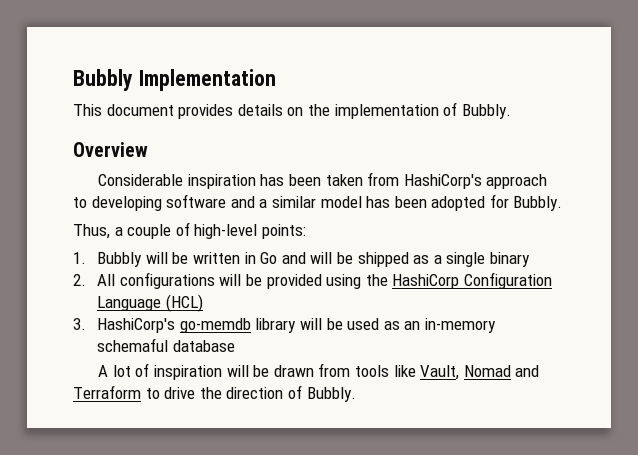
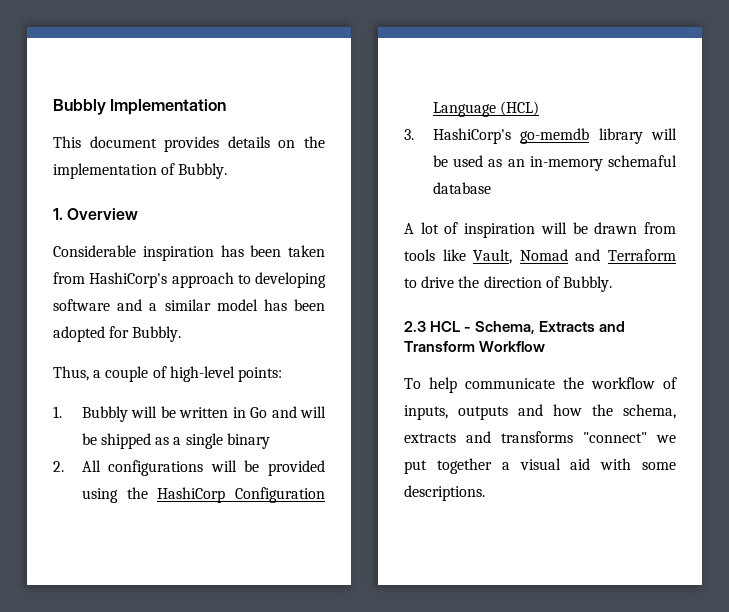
- Overview
+ 1. Overview
+ 2.3 HCL - Schema, Extracts and Transform Workflow
+ To help communicate the workflow of inputs, outputs and how the schema, extracts and transforms "connect" we put together a visual aid with some descriptions.

